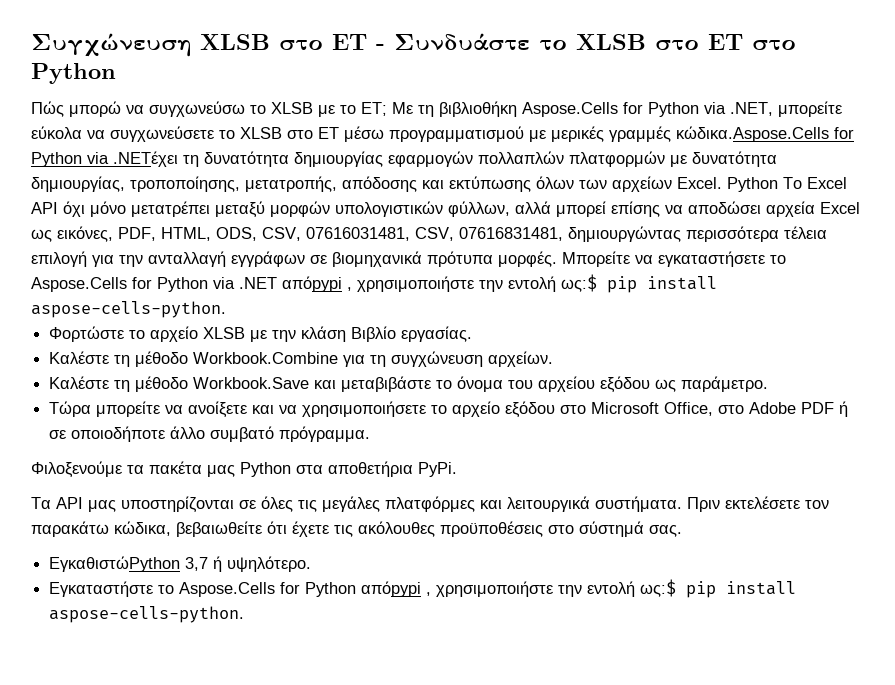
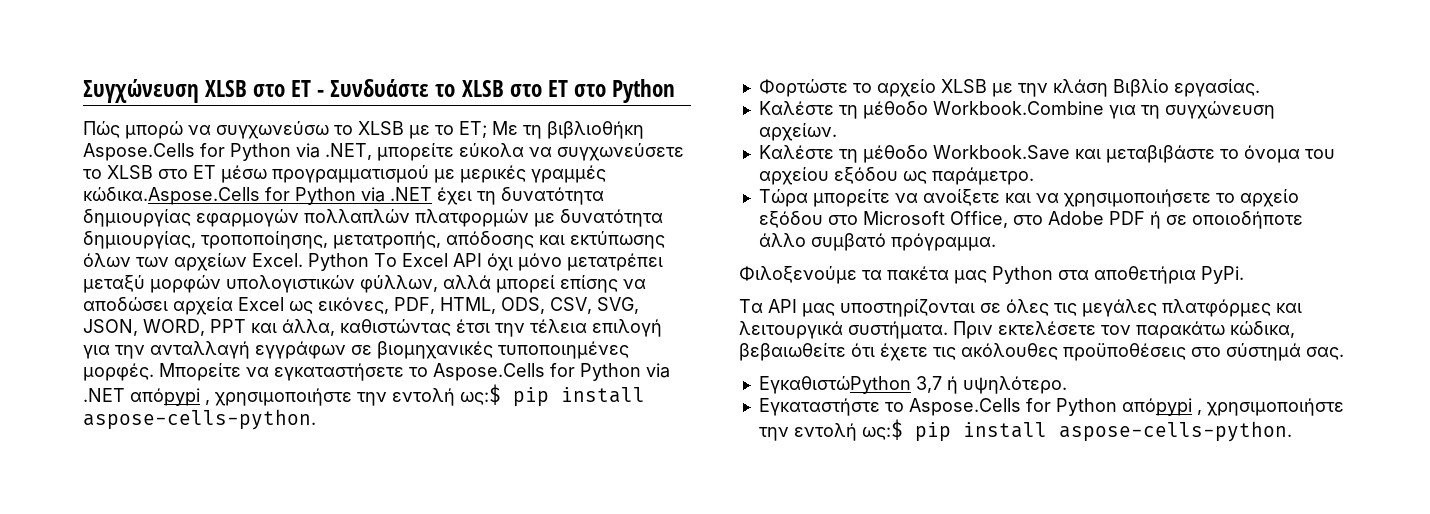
- Πώς μπορώ να συγχωνεύσω το XLSB με το ET; Με τη βιβλιοθήκη Aspose.Cells for Python via .NET, μπορείτε εύκολα να συγχωνεύσετε το XLSB στο ET μέσω προγραμματισμού με μερικές γραμμές κώδικα.Aspose.Cells for Python via .NETέχει τη δυνατότητα δημιουργίας εφαρμογών πολλαπλών πλατφορμών με δυνατότητα δημιουργίας, τροποποίησης, μετατροπής, απόδοσης και εκτύπωσης όλων των αρχείων Excel.
+ Πώς μπορώ να συγχωνεύσω το XLSB με το ET; Με τη βιβλιοθήκη Aspose.Cells for Python via .NET, μπορείτε εύκολα να συγχωνεύσετε το XLSB στο ET μέσω προγραμματισμού με μερικές γραμμές κώδικα.Aspose.Cells for Python via .NET έχει τη δυνατότητα δημιουργίας εφαρμογών πολλαπλών πλατφορμών με δυνατότητα δημιουργίας, τροποποίησης, μετατροπής, απόδοσης και εκτύπωσης όλων των αρχείων Excel.
- Python Το Excel API όχι μόνο μετατρέπει μεταξύ μορφών υπολογιστικών φύλλων, αλλά μπορεί επίσης να αποδώσει αρχεία Excel ως εικόνες, PDF, HTML, ODS, CSV, 07616031481, CSV, 07616831481, δημιουργώντας περισσότερα τέλεια επιλογή για την ανταλλαγή εγγράφων σε βιομηχανικά πρότυπα μορφές.
+ Python Το Excel API όχι μόνο μετατρέπει μεταξύ μορφών υπολογιστικών φύλλων, αλλά μπορεί επίσης να αποδώσει αρχεία Excel ως εικόνες, PDF, HTML, ODS, CSV, SVG, JSON, WORD, PPT και άλλα, καθιστώντας έτσι την τέλεια επιλογή για την ανταλλαγή εγγράφων σε βιομηχανικές τυποποιημένες μορφές.

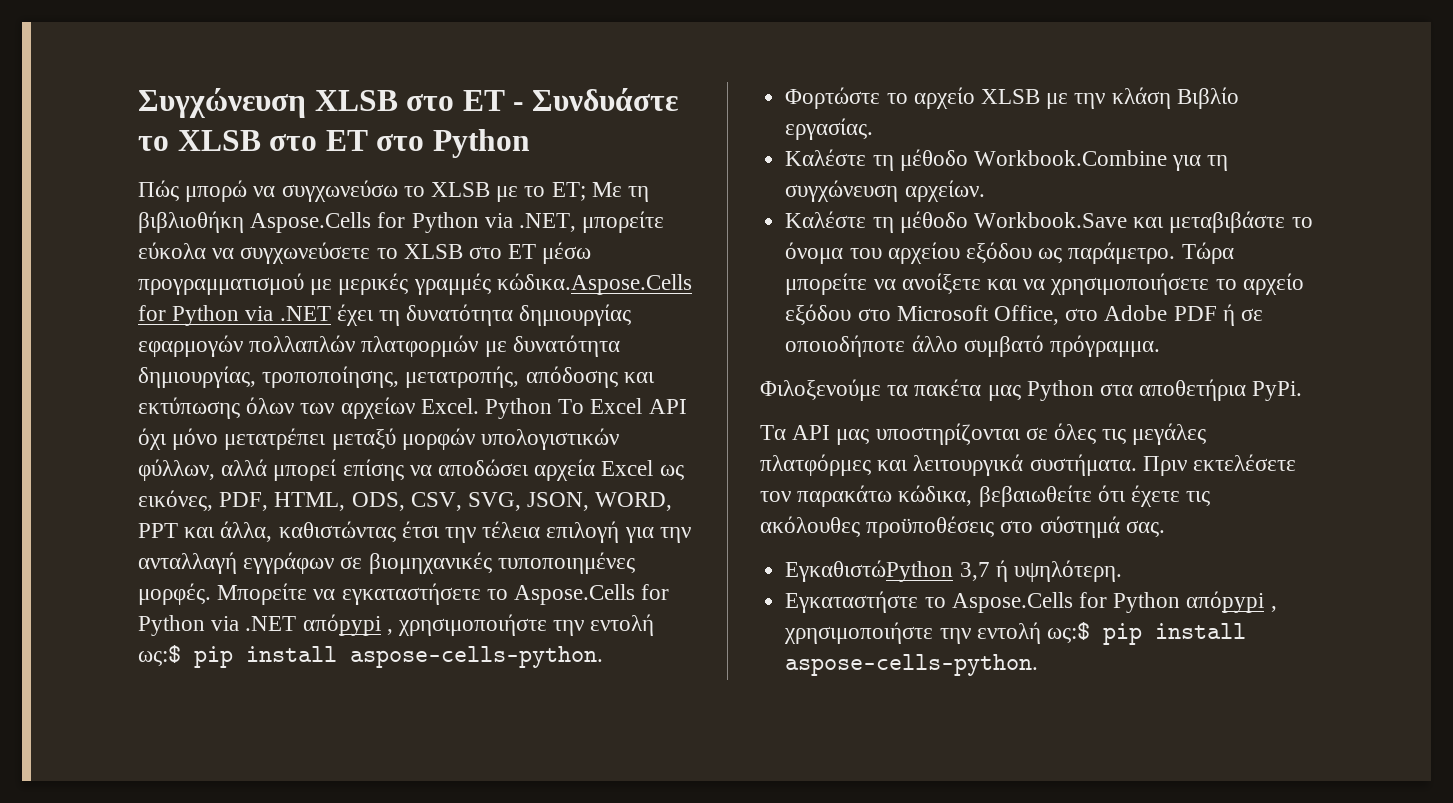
- Καλέστε τη μέθοδο Workbook.Save και μεταβιβάστε το όνομα του αρχείου εξόδου ως παράμετρο.
- Τώρα μπορείτε να ανοίξετε και να χρησιμοποιήσετε το αρχείο εξόδου στο Microsoft Office, στο Adobe PDF ή σε οποιοδήποτε άλλο συμβατό πρόγραμμα.
+ Καλέστε τη μέθοδο Workbook.Save και μεταβιβάστε το όνομα του αρχείου εξόδου ως παράμετρο. Τώρα μπορείτε να ανοίξετε και να χρησιμοποιήσετε το αρχείο εξόδου στο Microsoft Office, στο Adobe PDF ή σε οποιοδήποτε άλλο συμβατό πρόγραμμα.
- ΕγκαθιστώPython 3,7 ή υψηλότερο.
+ ΕγκαθιστώPython 3,7 ή υψηλότερη.

